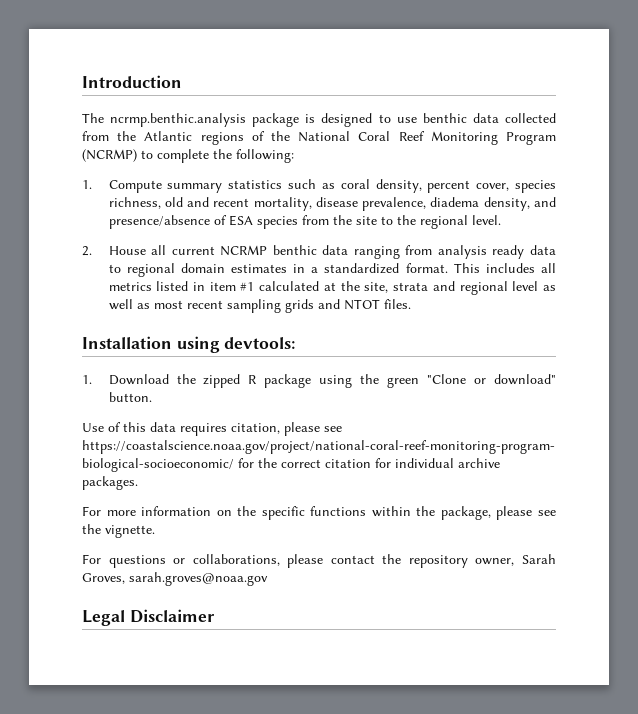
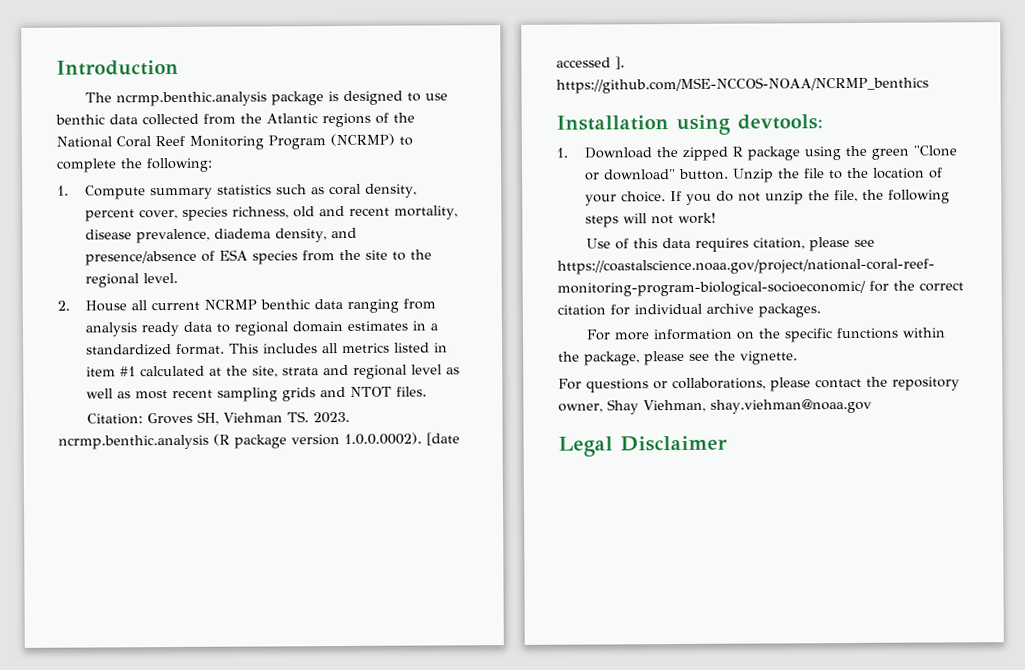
+ Citation: Groves SH, Viehman TS. 2023. ncrmp.benthic.analysis (R package version 1.0.0.0002). [date accessed ]. https://github.com/MSE-NCCOS-NOAA/NCRMP_benthics
+ Unzip the file to the location of your choice. If you do not unzip the file, the following steps will not work!
- For questions or collaborations, please contact the repository owner, Sarah Groves, sarah.groves@noaa.gov
+ For questions or collaborations, please contact the repository owner, Shay Viehman, shay.viehman@noaa.gov

